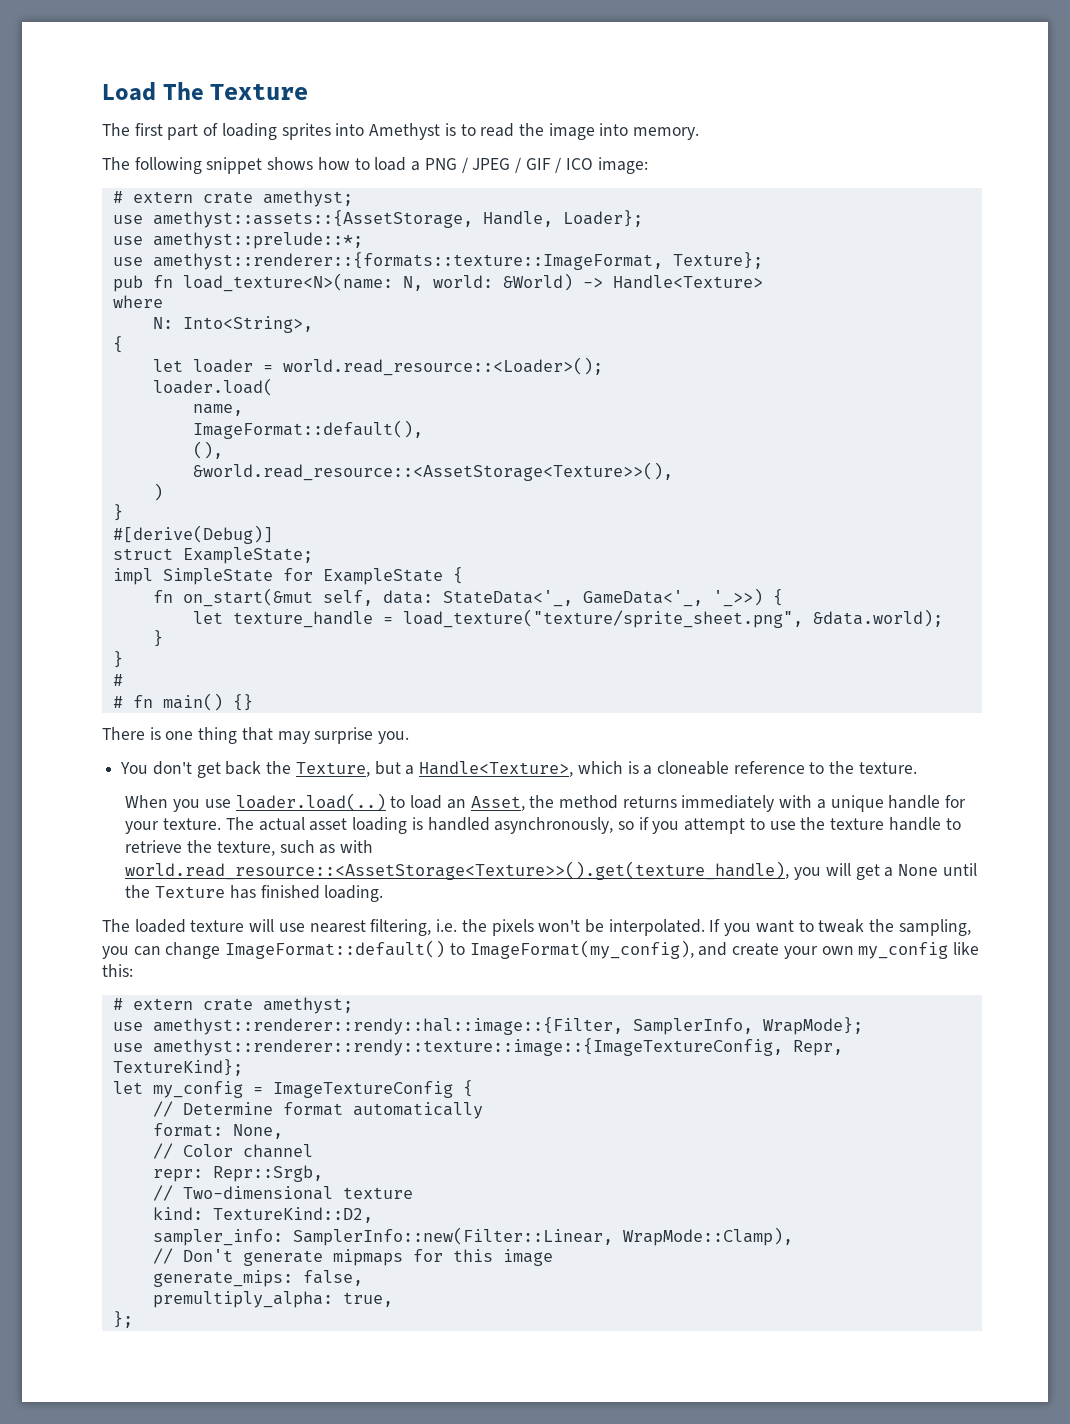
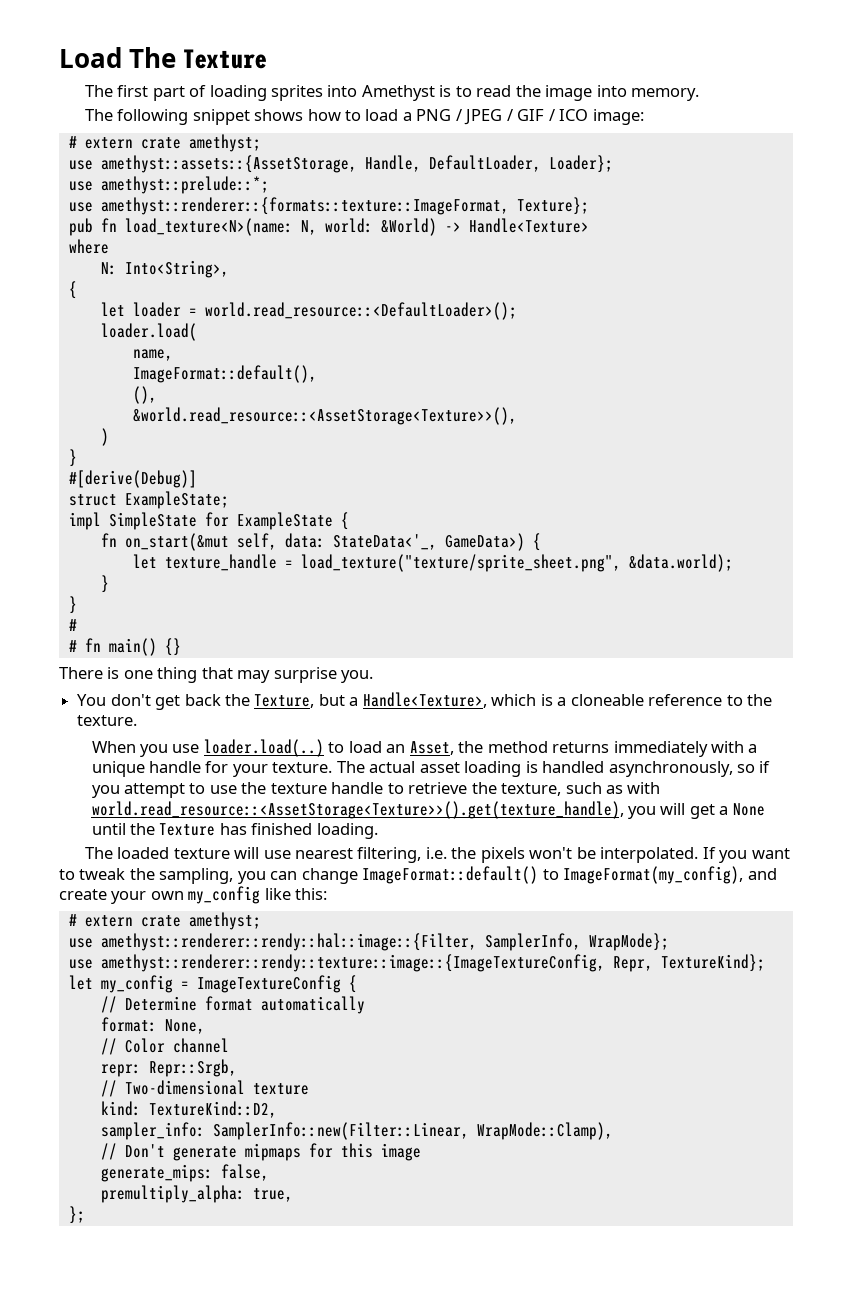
- use amethyst::assets::{AssetStorage, Handle, Loader};
+ use amethyst::assets::{AssetStorage, Handle, DefaultLoader, Loader};
- let loader = world.read_resource::<Loader>();
+ let loader = world.read_resource::<DefaultLoader>();
- fn on_start(&mut self, data: StateData<'_, GameData<'_, '_>>) {
+ fn on_start(&mut self, data: StateData<'_, GameData>) {

